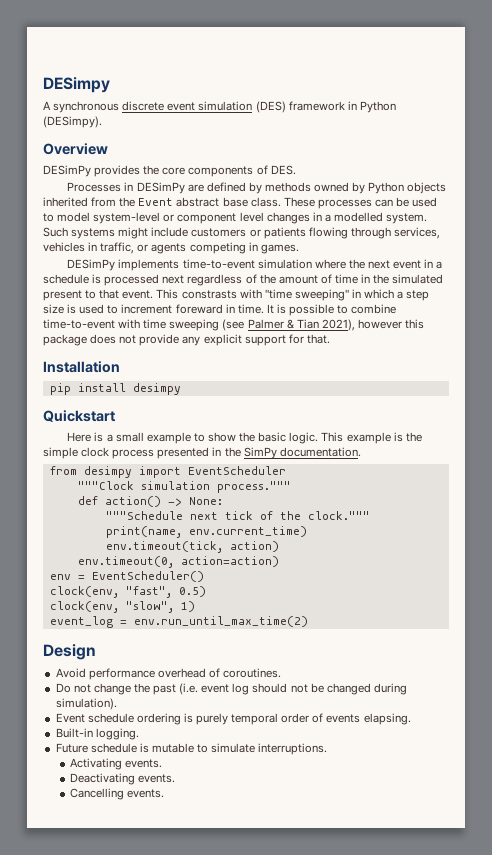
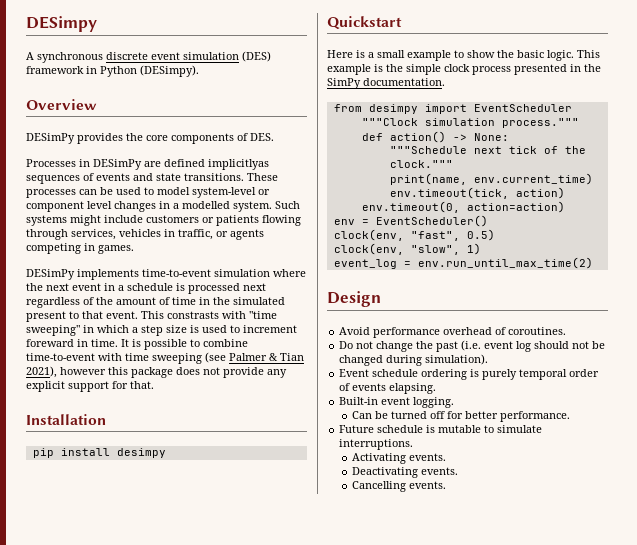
- Processes in DESimPy are defined by methods owned by Python objects inherited from the Event abstract base class.
+ Processes in DESimPy are defined implicitlyas sequences of events and state transitions.
- Built-in logging.
+ Built-in event logging.
+ Can be turned off for better performance.

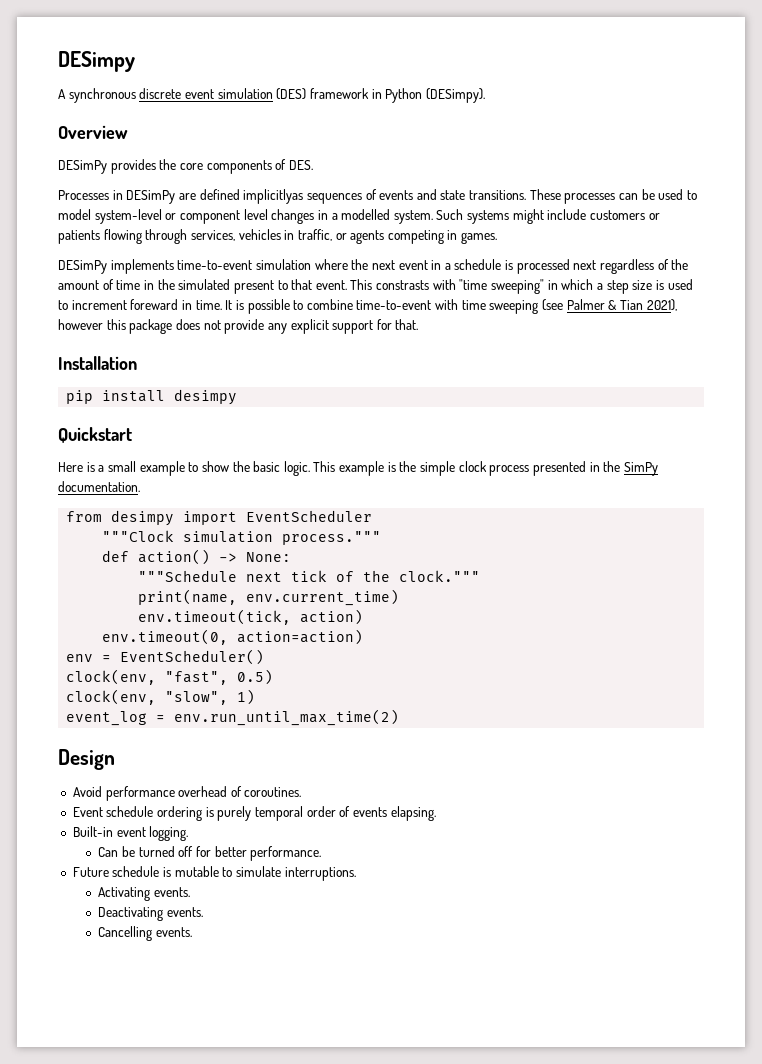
- Do not change the past (i.e. event log should not be changed during simulation).

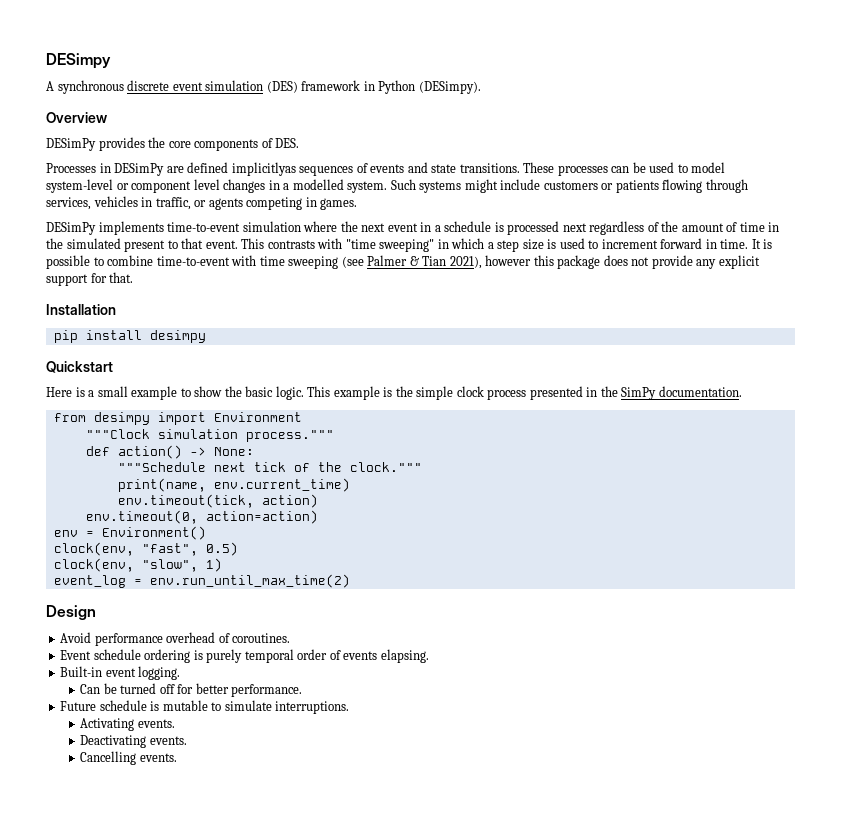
- This constrasts with "time sweeping" in which a step size is used to increment foreward in time.
+ This contrasts with "time sweeping" in which a step size is used to increment forward in time.
- from desimpy import EventScheduler
+ from desimpy import Environment
- env = EventScheduler()
+ env = Environment()

